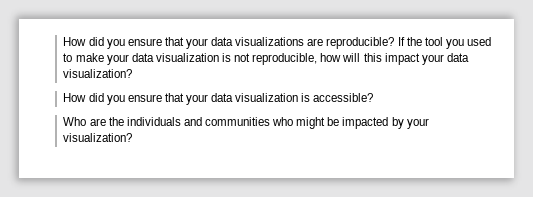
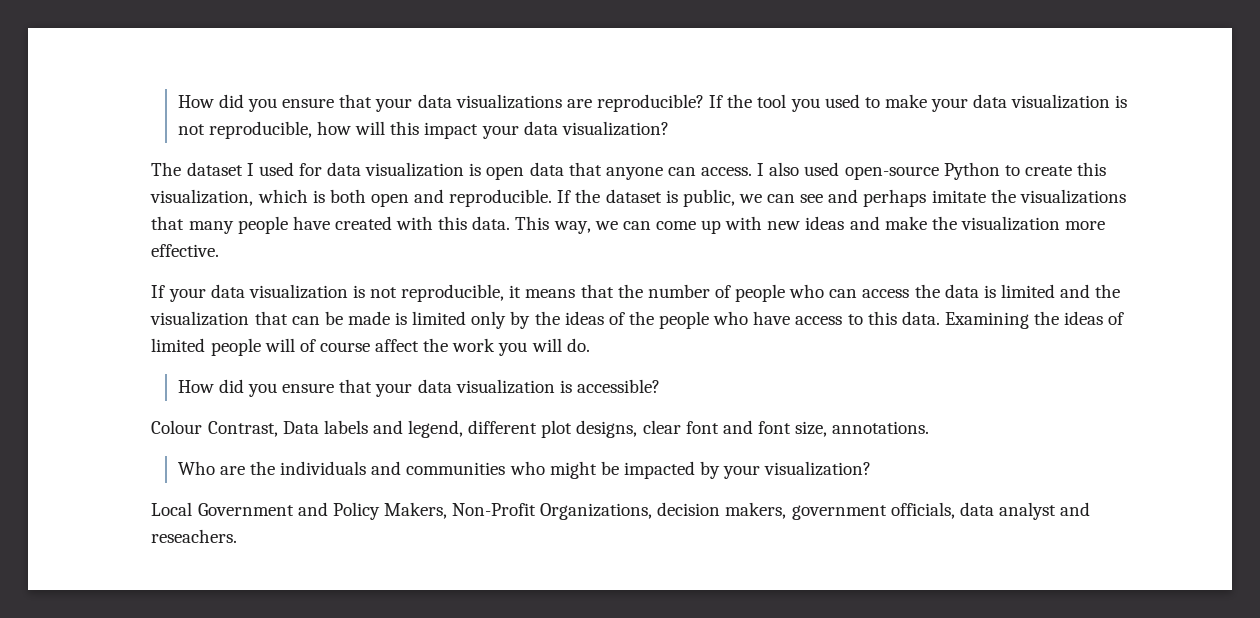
+ The dataset I used for data visualization is open data that anyone can access. I also used open-source Python to create this visualization, which is both open and reproducible. If the dataset is public, we can see and perhaps imitate the visualizations that many people have created with this data. This way, we can come up with new ideas and make the visualization more effective.
+ If your data visualization is not reproducible, it means that the number of people who can access the data is limited and the visualization that can be made is limited only by the ideas of the people who have access to this data. Examining the ideas of limited people will of course affect the work you will do.
+ Colour Contrast, Data labels and legend, different plot designs, clear font and font size, annotations.
+ Local Government and Policy Makers, Non-Profit Organizations, decision makers, government officials, data analyst and reseachers.

